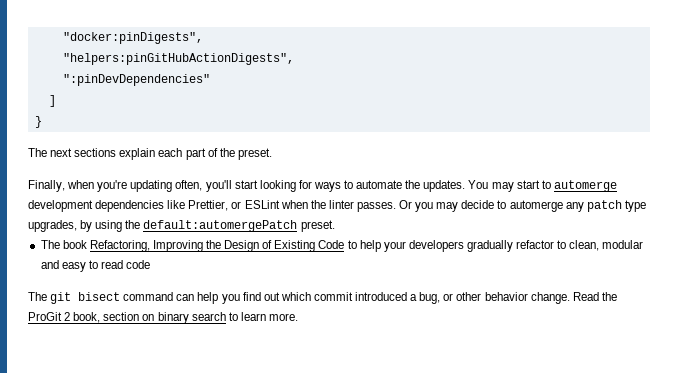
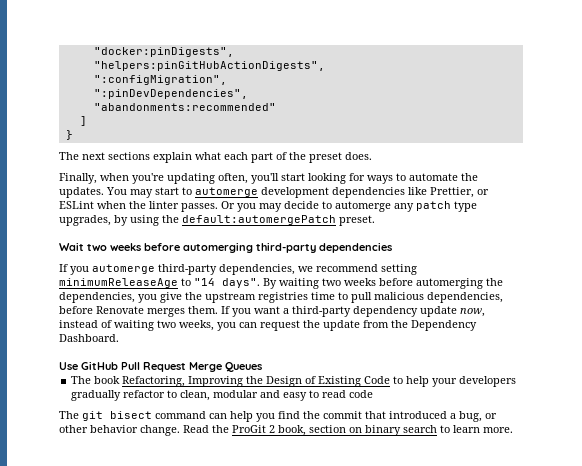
- ":pinDevDependencies"
+ ":configMigration",
+ ":pinDevDependencies",
+ "abandonments:recommended"
- The next sections explain each part of the preset.
+ The next sections explain what each part of the preset does.
+ Wait two weeks before automerging third-party dependencies
+ If you automerge third-party dependencies, we recommend setting minimumReleaseAge to "14 days". By waiting two weeks before automerging the dependencies, you give the upstream registries time to pull malicious dependencies, before Renovate merges them. If you want a third-party dependency update now, instead of waiting two weeks, you can request the update from the Dependency Dashboard.
+ Use GitHub Pull Request Merge Queues
- The git bisect command can help you find out which commit introduced a bug, or other behavior change.
+ The git bisect command can help you find the commit that introduced a bug, or other behavior change.

